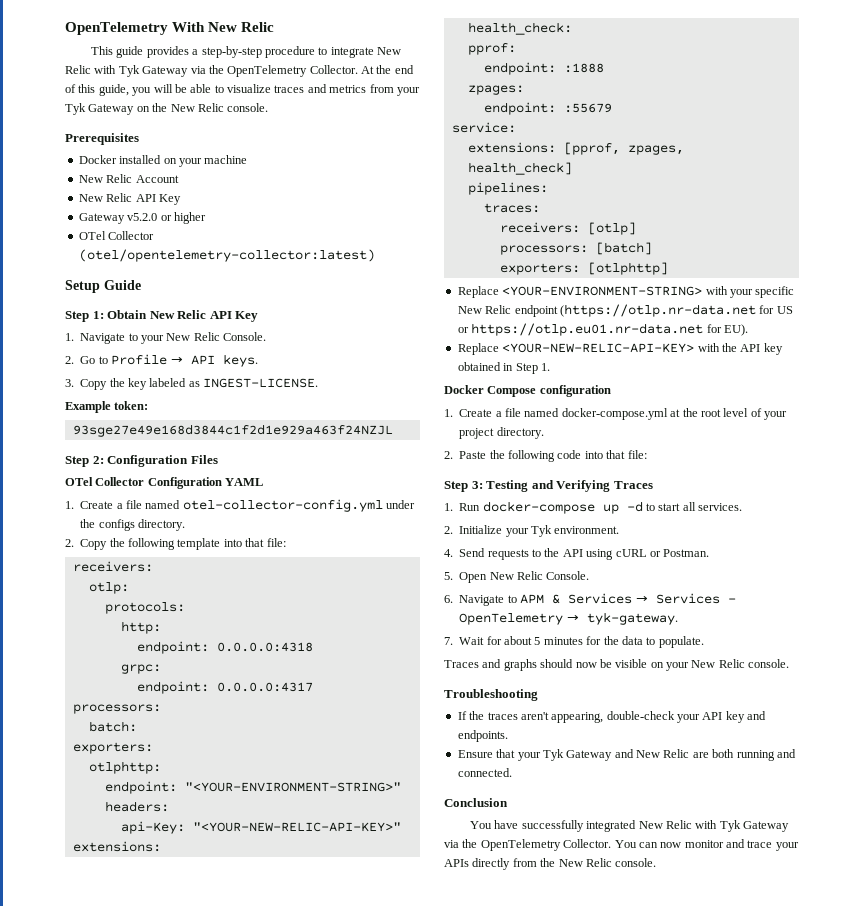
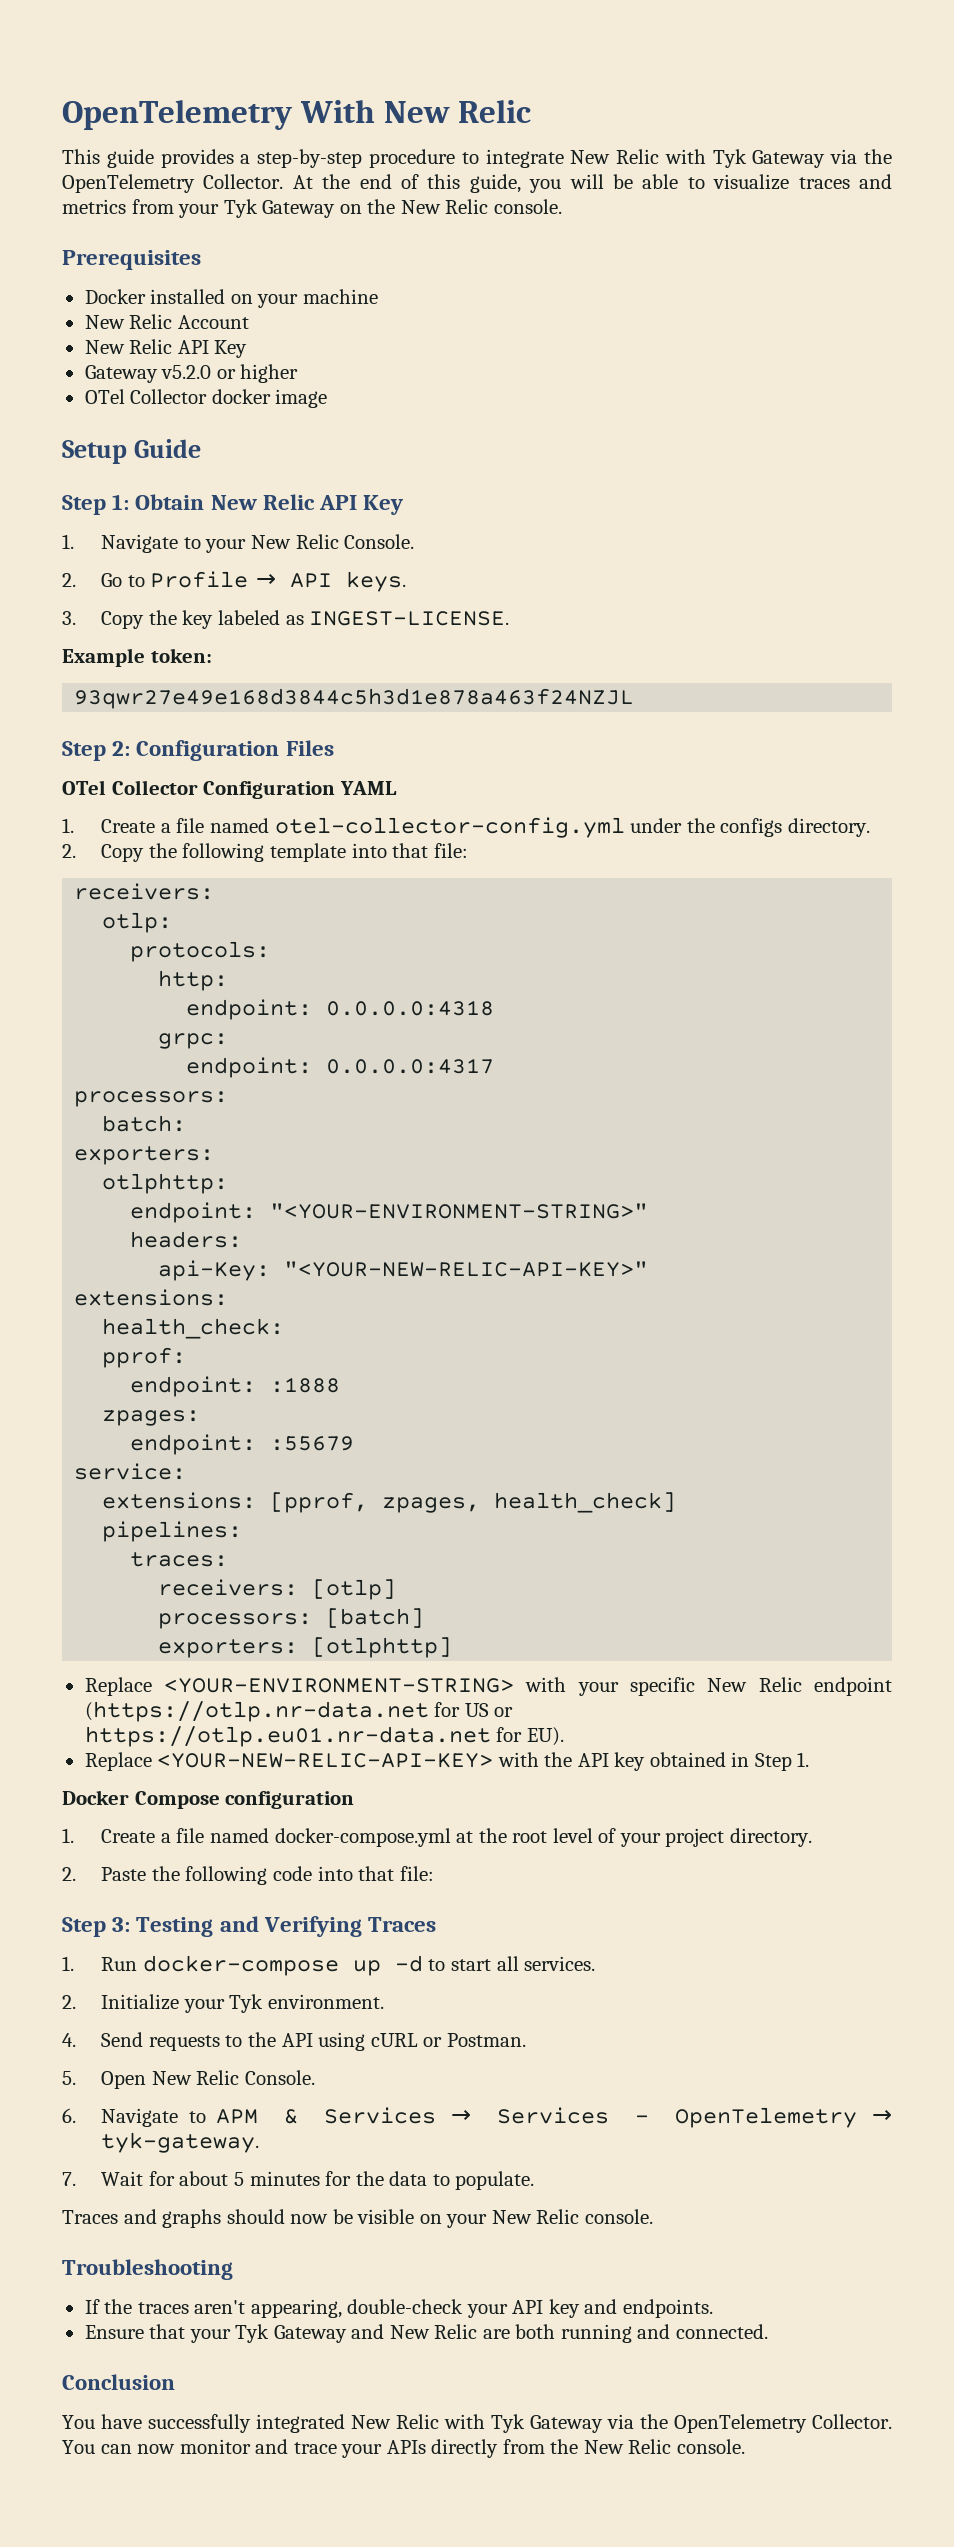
- OTel Collector (otel/opentelemetry-collector:latest)
+ OTel Collector docker image
- 93sge27e49e168d3844c1f2d1e929a463f24NZJL
+ 93qwr27e49e168d3844c5h3d1e878a463f24NZJL

